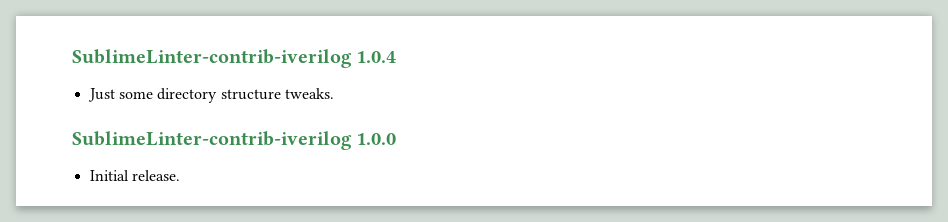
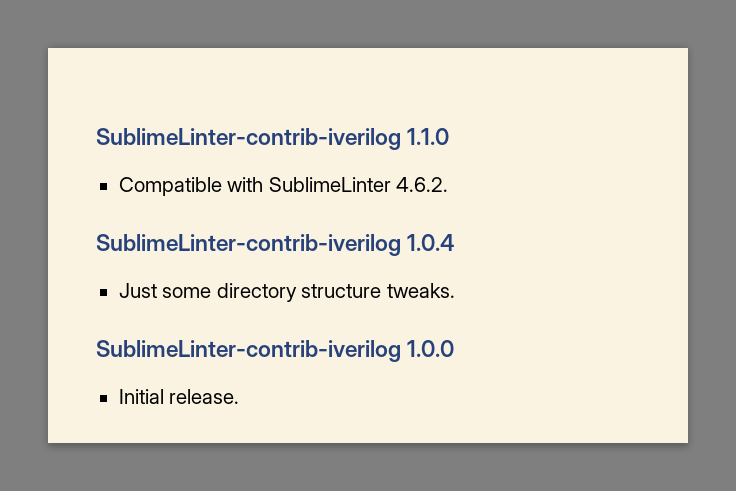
+ SublimeLinter-contrib-iverilog 1.1.0
+ Compatible with SublimeLinter 4.6.2.

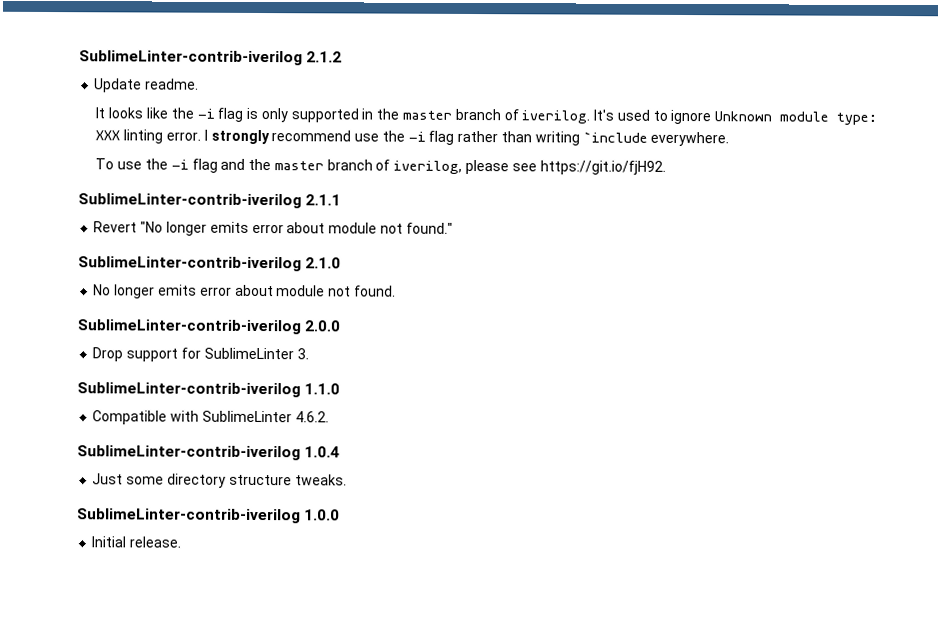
+ SublimeLinter-contrib-iverilog 2.1.2
+ Update readme.
+ It looks like the -i flag is only supported in the master branch of iverilog. It's used to ignore Unknown module type: XXX linting error. I strongly recommend use the -i flag rather than writing `include everywhere.
+ To use the -i flag and the master branch of iverilog, please see https://git.io/fjH92.
+ SublimeLinter-contrib-iverilog 2.1.1
+ Revert "No longer emits error about module not found."
+ SublimeLinter-contrib-iverilog 2.1.0
+ No longer emits error about module not found.
+ SublimeLinter-contrib-iverilog 2.0.0
+ Drop support for SublimeLinter 3.

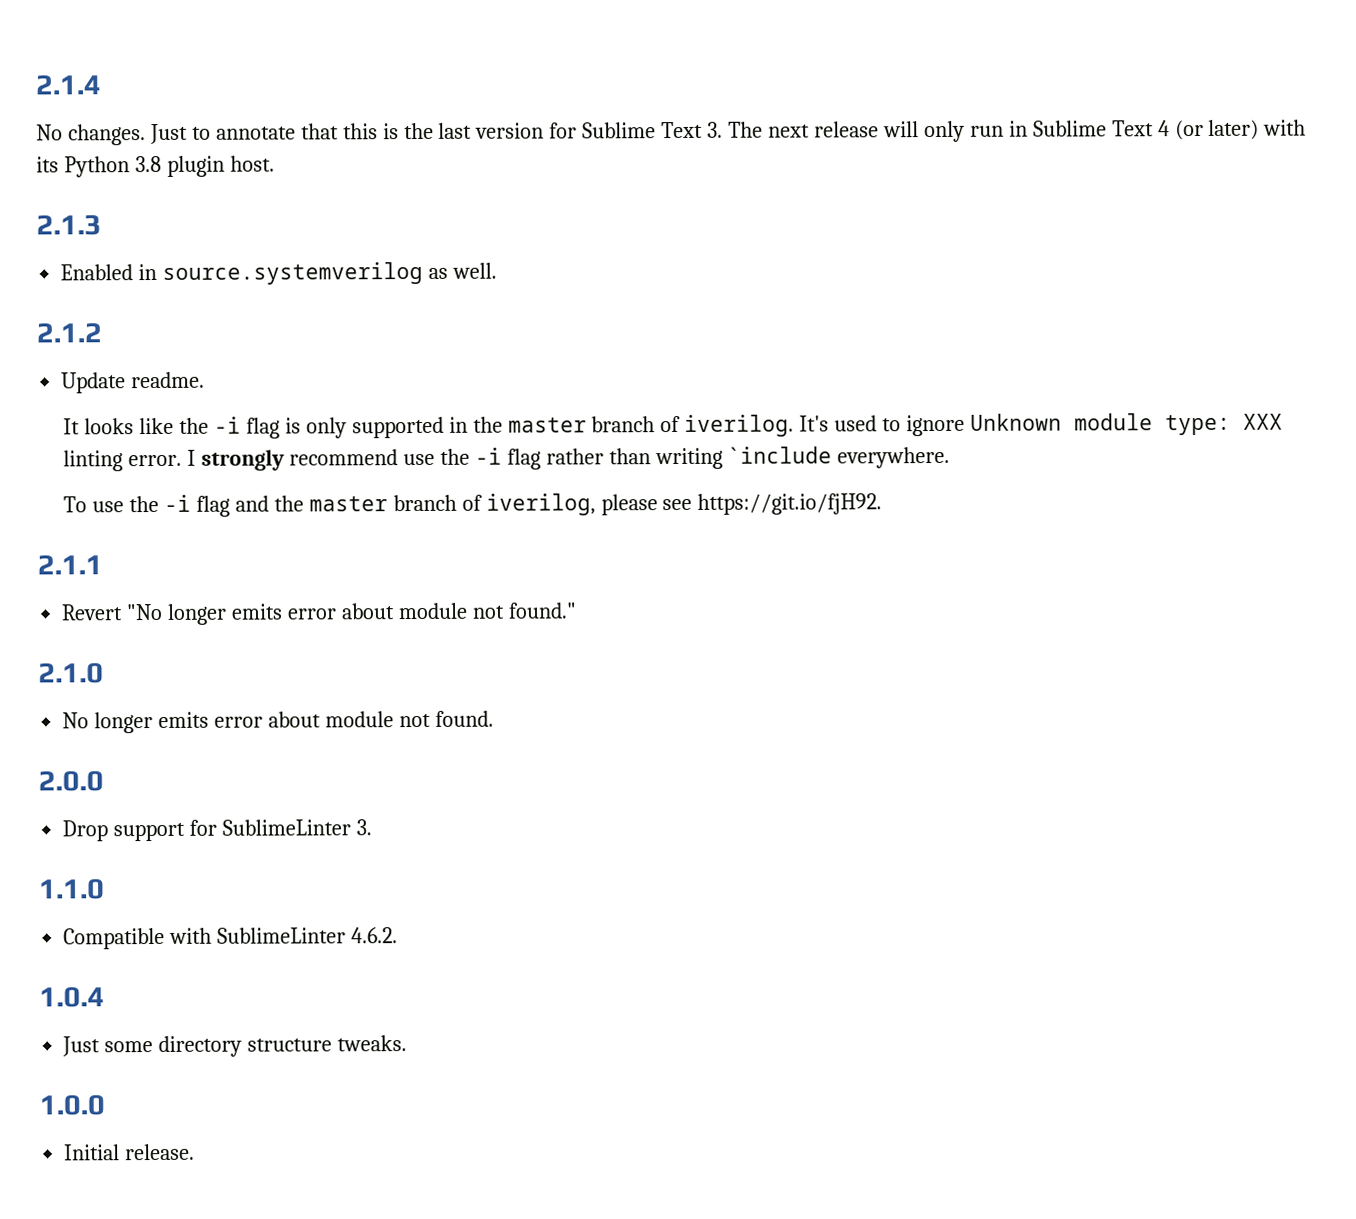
- SublimeLinter-contrib-iverilog 2.1.2
+ 2.1.4
+ No changes. Just to annotate that this is the last version for Sublime Text 3. The next release will only run in Sublime Text 4 (or later) with its Python 3.8 plugin host.
+ 2.1.3
+ Enabled in source.systemverilog as well.
+ 2.1.2
- SublimeLinter-contrib-iverilog 2.1.1
+ 2.1.1
- SublimeLinter-contrib-iverilog 2.1.0
+ 2.1.0
- SublimeLinter-contrib-iverilog 2.0.0
+ 2.0.0
- SublimeLinter-contrib-iverilog 1.1.0
+ 1.1.0
- SublimeLinter-contrib-iverilog 1.0.4
+ 1.0.4
- SublimeLinter-contrib-iverilog 1.0.0
+ 1.0.0

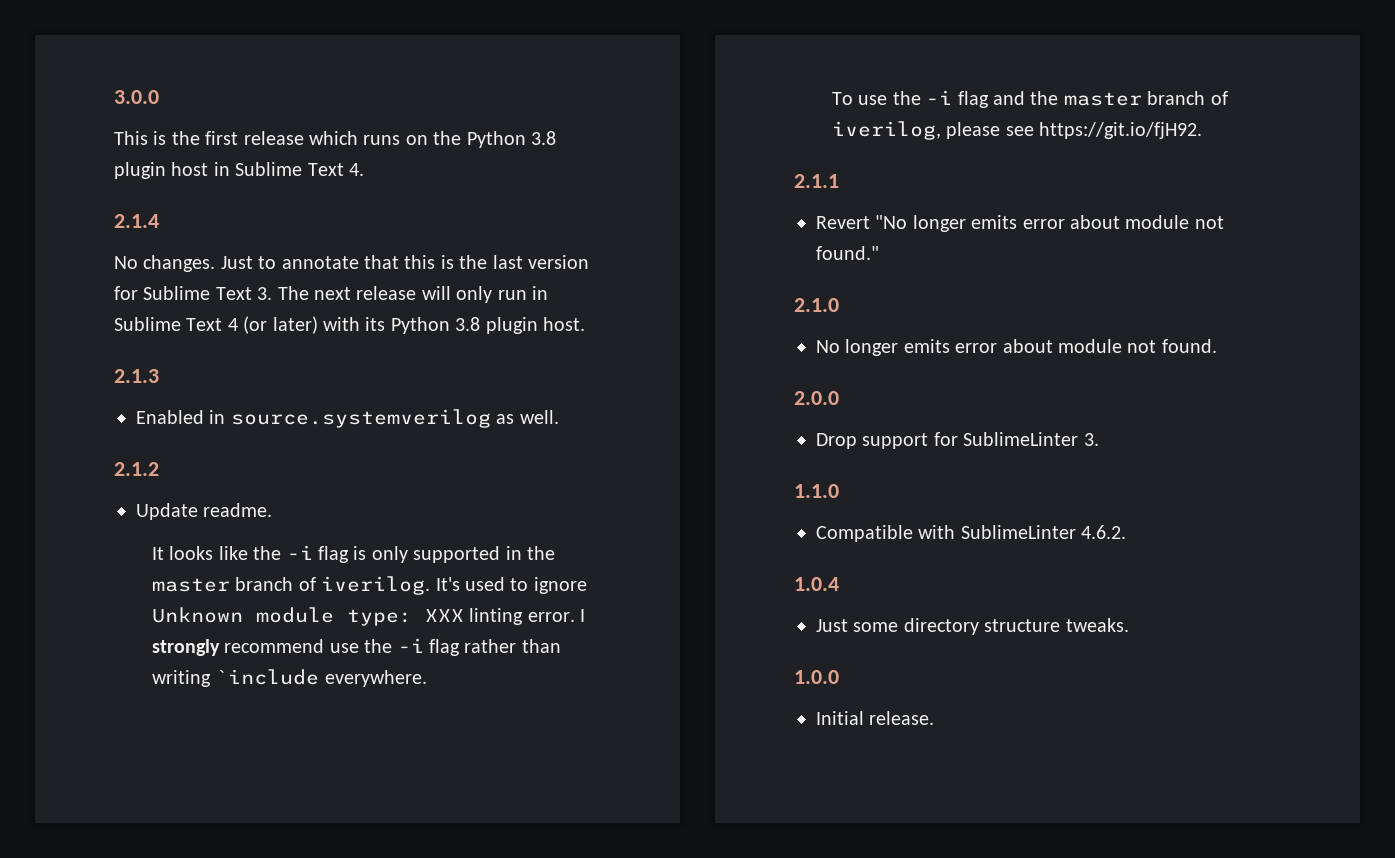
+ 3.0.0
+ This is the first release which runs on the Python 3.8 plugin host in Sublime Text 4.

